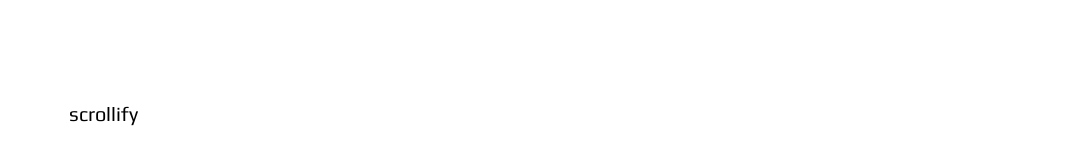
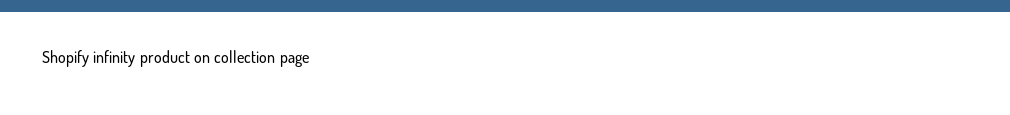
- scrollify
+ Shopify infinity product on collection page

